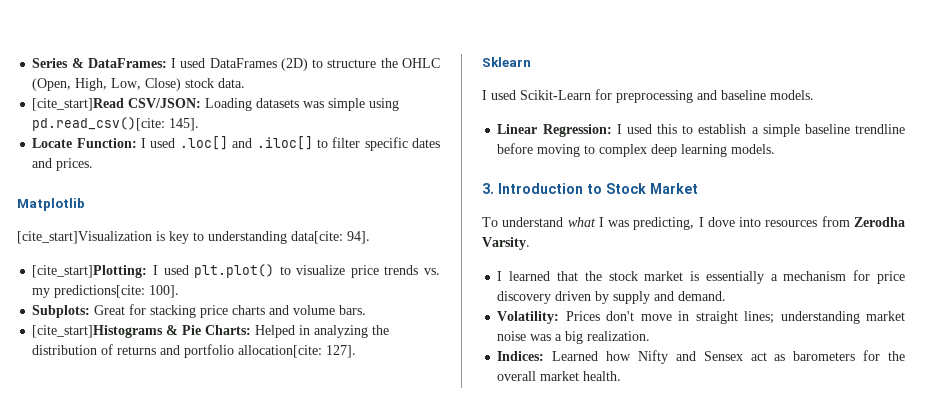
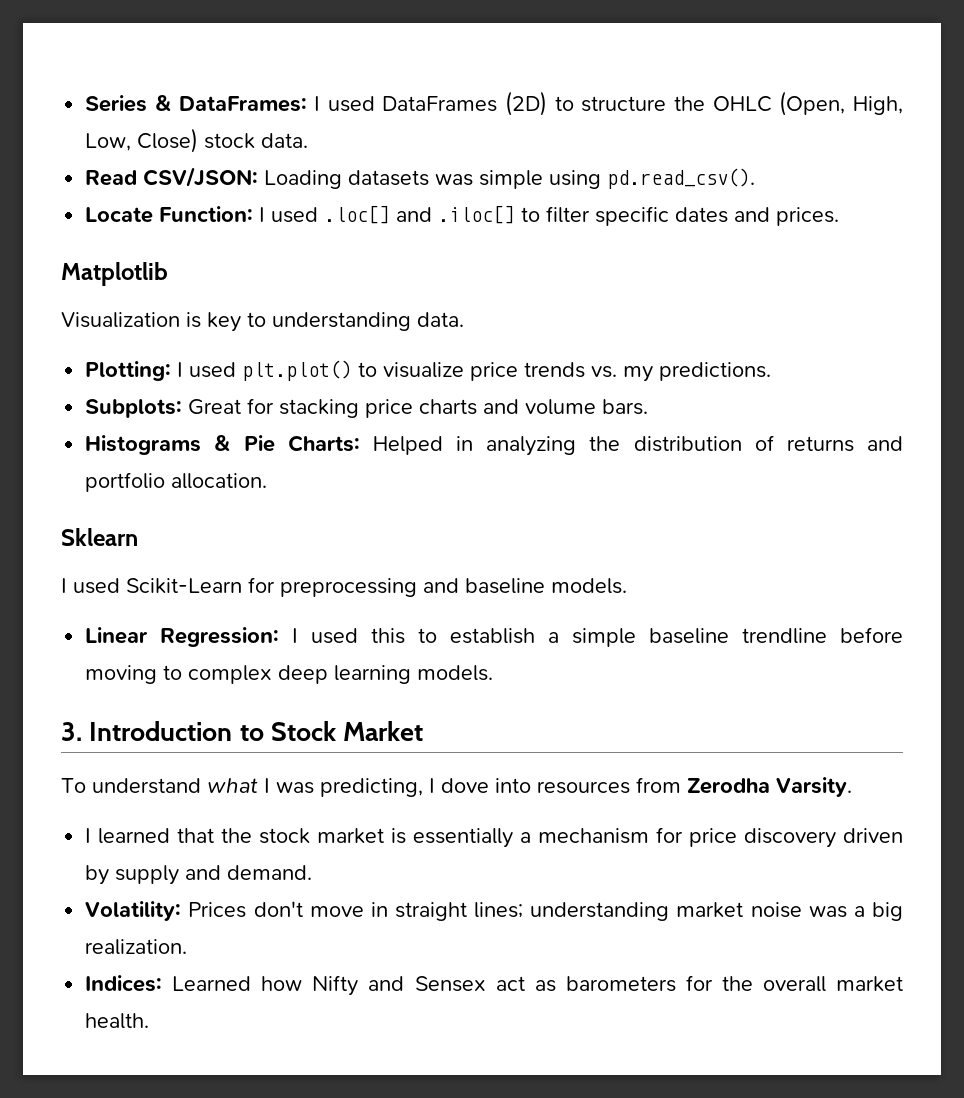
- [cite_start]Read CSV/JSON: Loading datasets was simple using pd.read_csv()[cite: 145].
+ Read CSV/JSON: Loading datasets was simple using pd.read_csv().
- [cite_start]Visualization is key to understanding data[cite: 94].
- [cite_start]Plotting: I used plt.plot() to visualize price trends vs. my predictions[cite: 100].
+ Visualization is key to understanding data.
+ Plotting: I used plt.plot() to visualize price trends vs. my predictions.
- [cite_start]Histograms & Pie Charts: Helped in analyzing the distribution of returns and portfolio allocation[cite: 127].
+ Histograms & Pie Charts: Helped in analyzing the distribution of returns and portfolio allocation.

